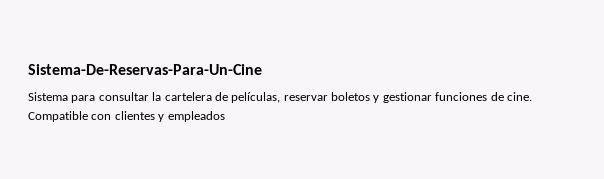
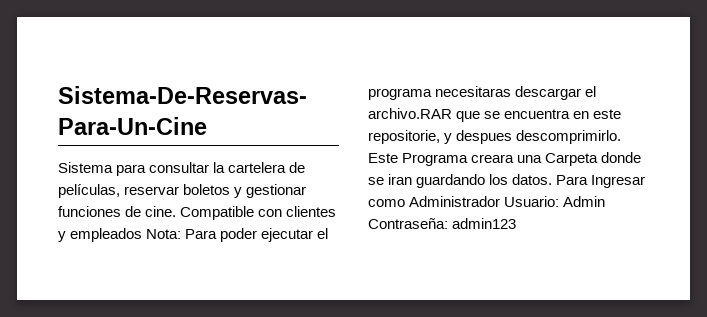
- Compatible con clientes y empleados
+ Compatible con clientes y empleados Nota: Para poder ejecutar el programa necesitaras descargar el archivo.RAR que se encuentra en este repositorie, y despues descomprimirlo. Este Programa creara una Carpeta donde se iran guardando los datos. Para Ingresar como Administrador Usuario: Admin Contraseña: admin123

